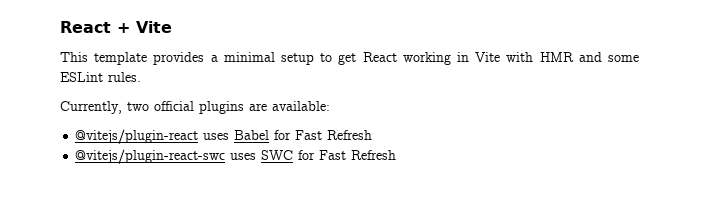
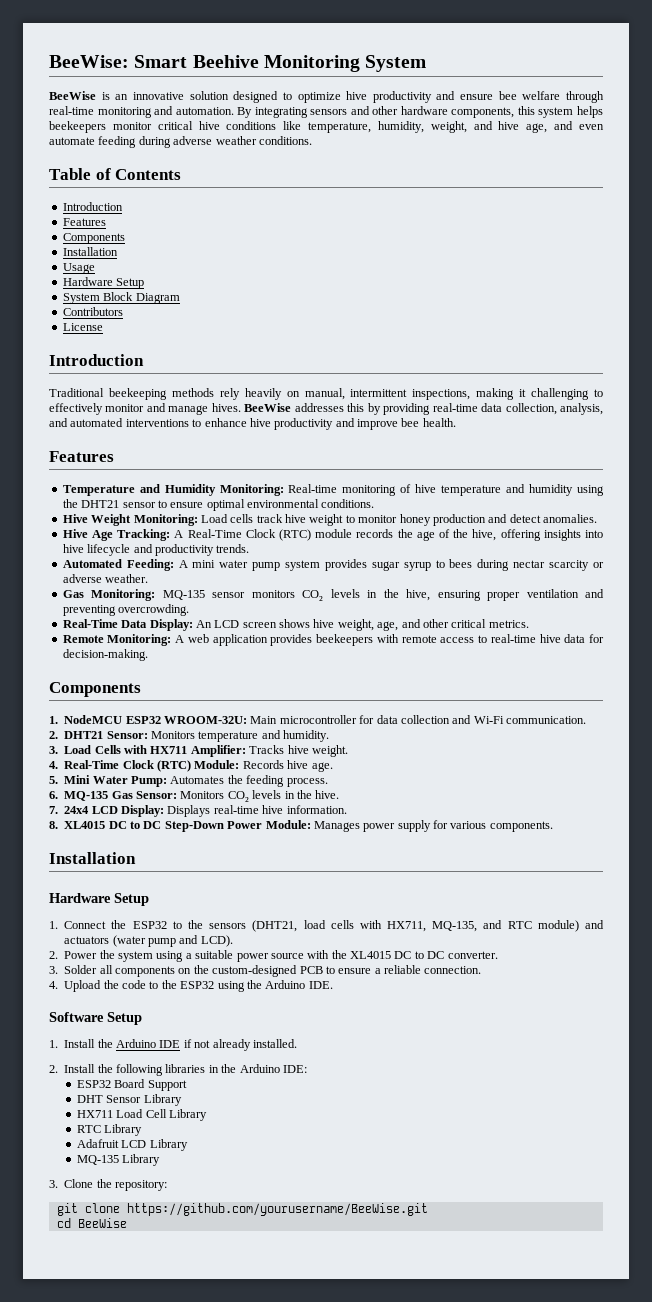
- React + Vite
- This template provides a minimal setup to get React working in Vite with HMR and some ESLint rules.
- Currently, two official plugins are available:
- @vitejs/plugin-react uses Babel for Fast Refresh
- @vitejs/plugin-react-swc uses SWC for Fast Refresh
+ BeeWise: Smart Beehive Monitoring System
+ BeeWise is an innovative solution designed to optimize hive productivity and ensure bee welfare through real-time monitoring and automation. By integrating sensors and other hardware components, this system helps beekeepers monitor critical hive conditions like temperature, humidity, weight, and hive age, and even automate feeding during adverse weather conditions.
+ Table of Contents
+ Introduction
+ Features
+ Components
+ Installation
+ Usage
+ Hardware Setup
+ System Block Diagram
+ Contributors
+ License
+ Introduction
+ Traditional beekeeping methods rely heavily on manual, intermittent inspections, making it challenging to effectively monitor and manage hives. BeeWise addresses this by providing real-time data collection, analysis, and automated interventions to enhance hive productivity and improve bee health.
+ Features
+ Temperature and Humidity Monitoring: Real-time monitoring of hive temperature and humidity using the DHT21 sensor to ensure optimal environmental conditions.
+ Hive Weight Monitoring: Load cells track hive weight to monitor honey production and detect anomalies.
+ Hive Age Tracking: A Real-Time Clock (RTC) module records the age of the hive, offering insights into hive lifecycle and productivity trends.
+ Automated Feeding: A mini water pump system provides sugar syrup to bees during nectar scarcity or adverse weather.
+ Gas Monitoring: MQ-135 sensor monitors CO₂ levels in the hive, ensuring proper ventilation and preventing overcrowding.
+ Real-Time Data Display: An LCD screen shows hive weight, age, and other critical metrics.
+ Remote Monitoring: A web application provides beekeepers with remote access to real-time hive data for decision-making.
+ Components
+ 1. NodeMCU ESP32 WROOM-32U: Main microcontroller for data collection and Wi-Fi communication.
+ 2. DHT21 Sensor: Monitors temperature and humidity.
+ 3. Load Cells with HX711 Amplifier: Tracks hive weight.
+ 4. Real-Time Clock (RTC) Module: Records hive age.
+ 5. Mini Water Pump: Automates the feeding process.
+ 6. MQ-135 Gas Sensor: Monitors CO₂ levels in the hive.
+ 7. 24x4 LCD Display: Displays real-time hive information.
+ 8. XL4015 DC to DC Step-Down Power Module: Manages power supply for various components.
+ Installation
+ Hardware Setup
+ 1. Connect the ESP32 to the sensors (DHT21, load cells with HX711, MQ-135, and RTC module) and actuators (water pump and LCD).
+ 2. Power the system using a suitable power source with the XL4015 DC to DC converter.
+ 3. Solder all components on the custom-designed PCB to ensure a reliable connection.
+ 4. Upload the code to the ESP32 using the Arduino IDE.
+ Software Setup
+ 1. Install the Arduino IDE if not already installed.
+ 2. Install the following libraries in the Arduino IDE:
+ ESP32 Board Support
+ DHT Sensor Library
+ HX711 Load Cell Library
+ RTC Library
+ Adafruit LCD Library
+ MQ-135 Library
+ 3. Clone the repository:
+ git clone https://github.com/yourusername/BeeWise.git
+ cd BeeWise

